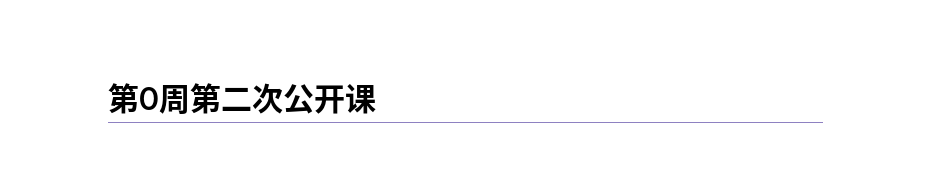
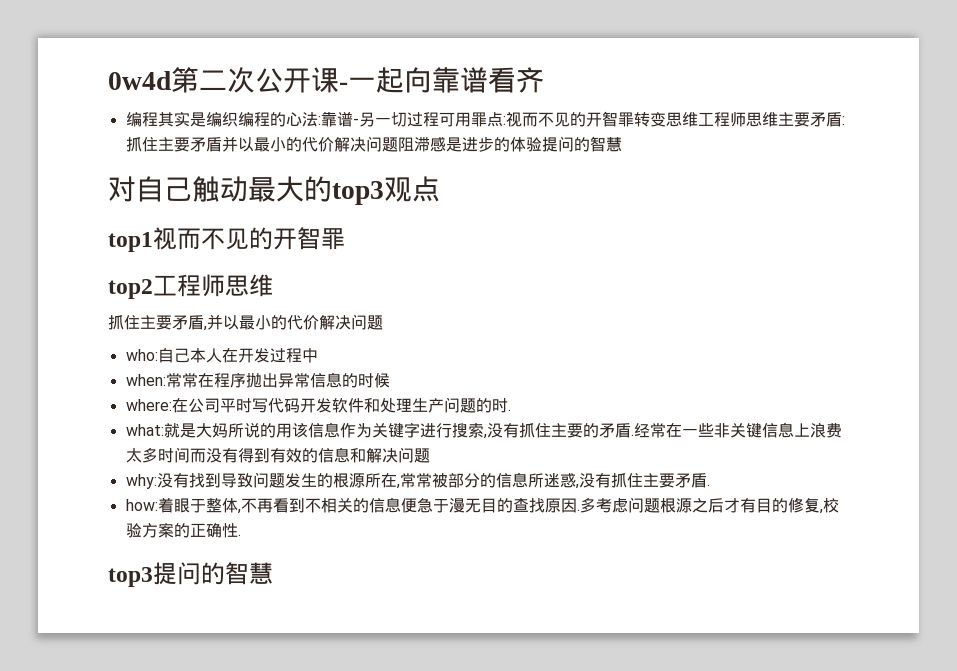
- 第0周第二次公开课
+ 0w4d第二次公开课-一起向靠谱看齐
+ 编程其实是编织编程的心法:靠谱-另一切过程可用罪点:视而不见的开智罪转变思维工程师思维主要矛盾:抓住主要矛盾并以最小的代价解决问题阻滞感是进步的体验提问的智慧
+ 对自己触动最大的top3观点
+ top1视而不见的开智罪
+ top2工程师思维
+ 抓住主要矛盾,并以最小的代价解决问题
+ who:自己本人在开发过程中
+ when:常常在程序抛出异常信息的时候
+ where:在公司平时写代码开发软件和处理生产问题的时.
+ what:就是大妈所说的用该信息作为关键字进行搜索,没有抓住主要的矛盾.经常在一些非关键信息上浪费太多时间而没有得到有效的信息和解决问题
+ why:没有找到导致问题发生的根源所在,常常被部分的信息所迷惑,没有抓住主要矛盾.
+ how:着眼于整体,不再看到不相关的信息便急于漫无目的查找原因.多考虑问题根源之后才有目的修复,校验方案的正确性.
+ top3提问的智慧

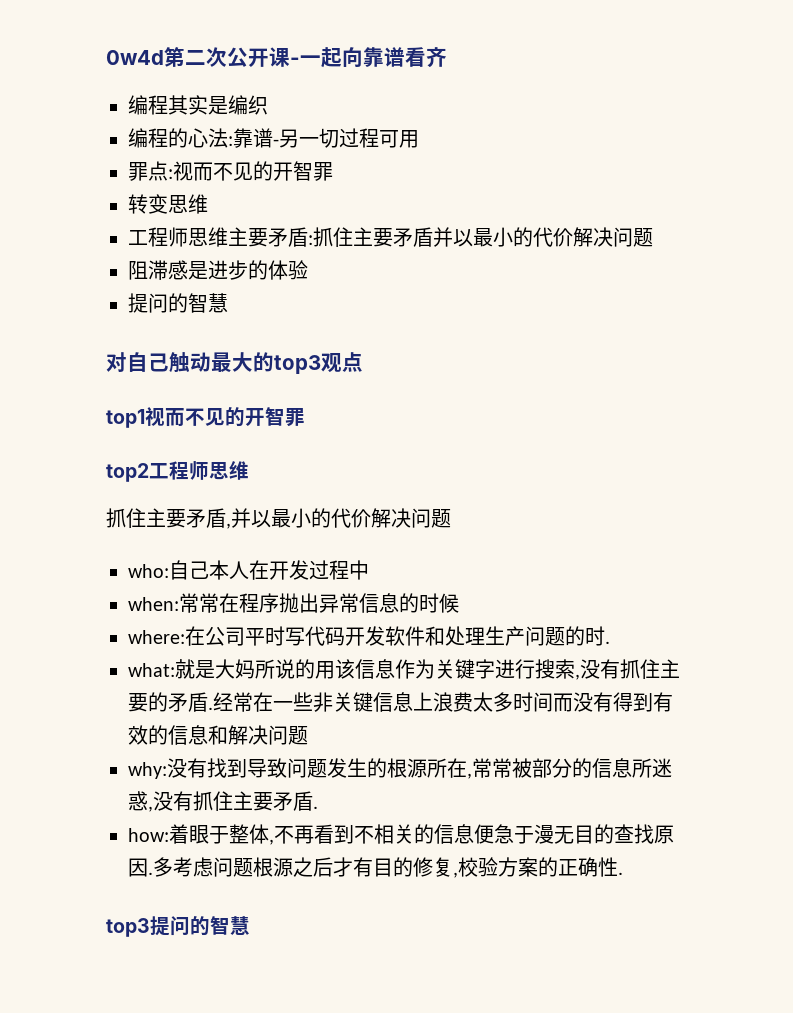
- 编程其实是编织编程的心法:靠谱-另一切过程可用罪点:视而不见的开智罪转变思维工程师思维主要矛盾:抓住主要矛盾并以最小的代价解决问题阻滞感是进步的体验提问的智慧
+ 编程其实是编织
+ 编程的心法:靠谱-另一切过程可用
+ 罪点:视而不见的开智罪
+ 转变思维
+ 工程师思维主要矛盾:抓住主要矛盾并以最小的代价解决问题
+ 阻滞感是进步的体验
+ 提问的智慧

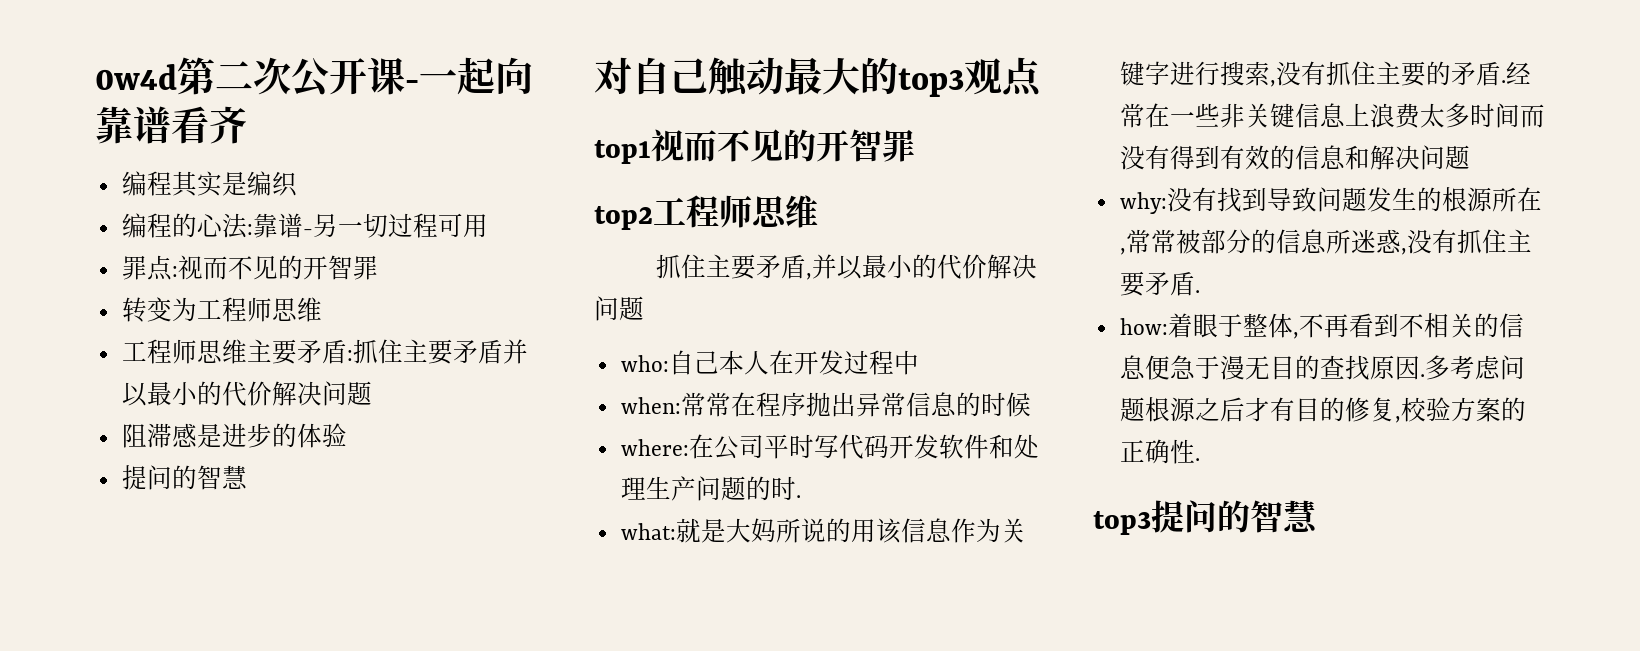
- 转变思维
+ 转变为工程师思维

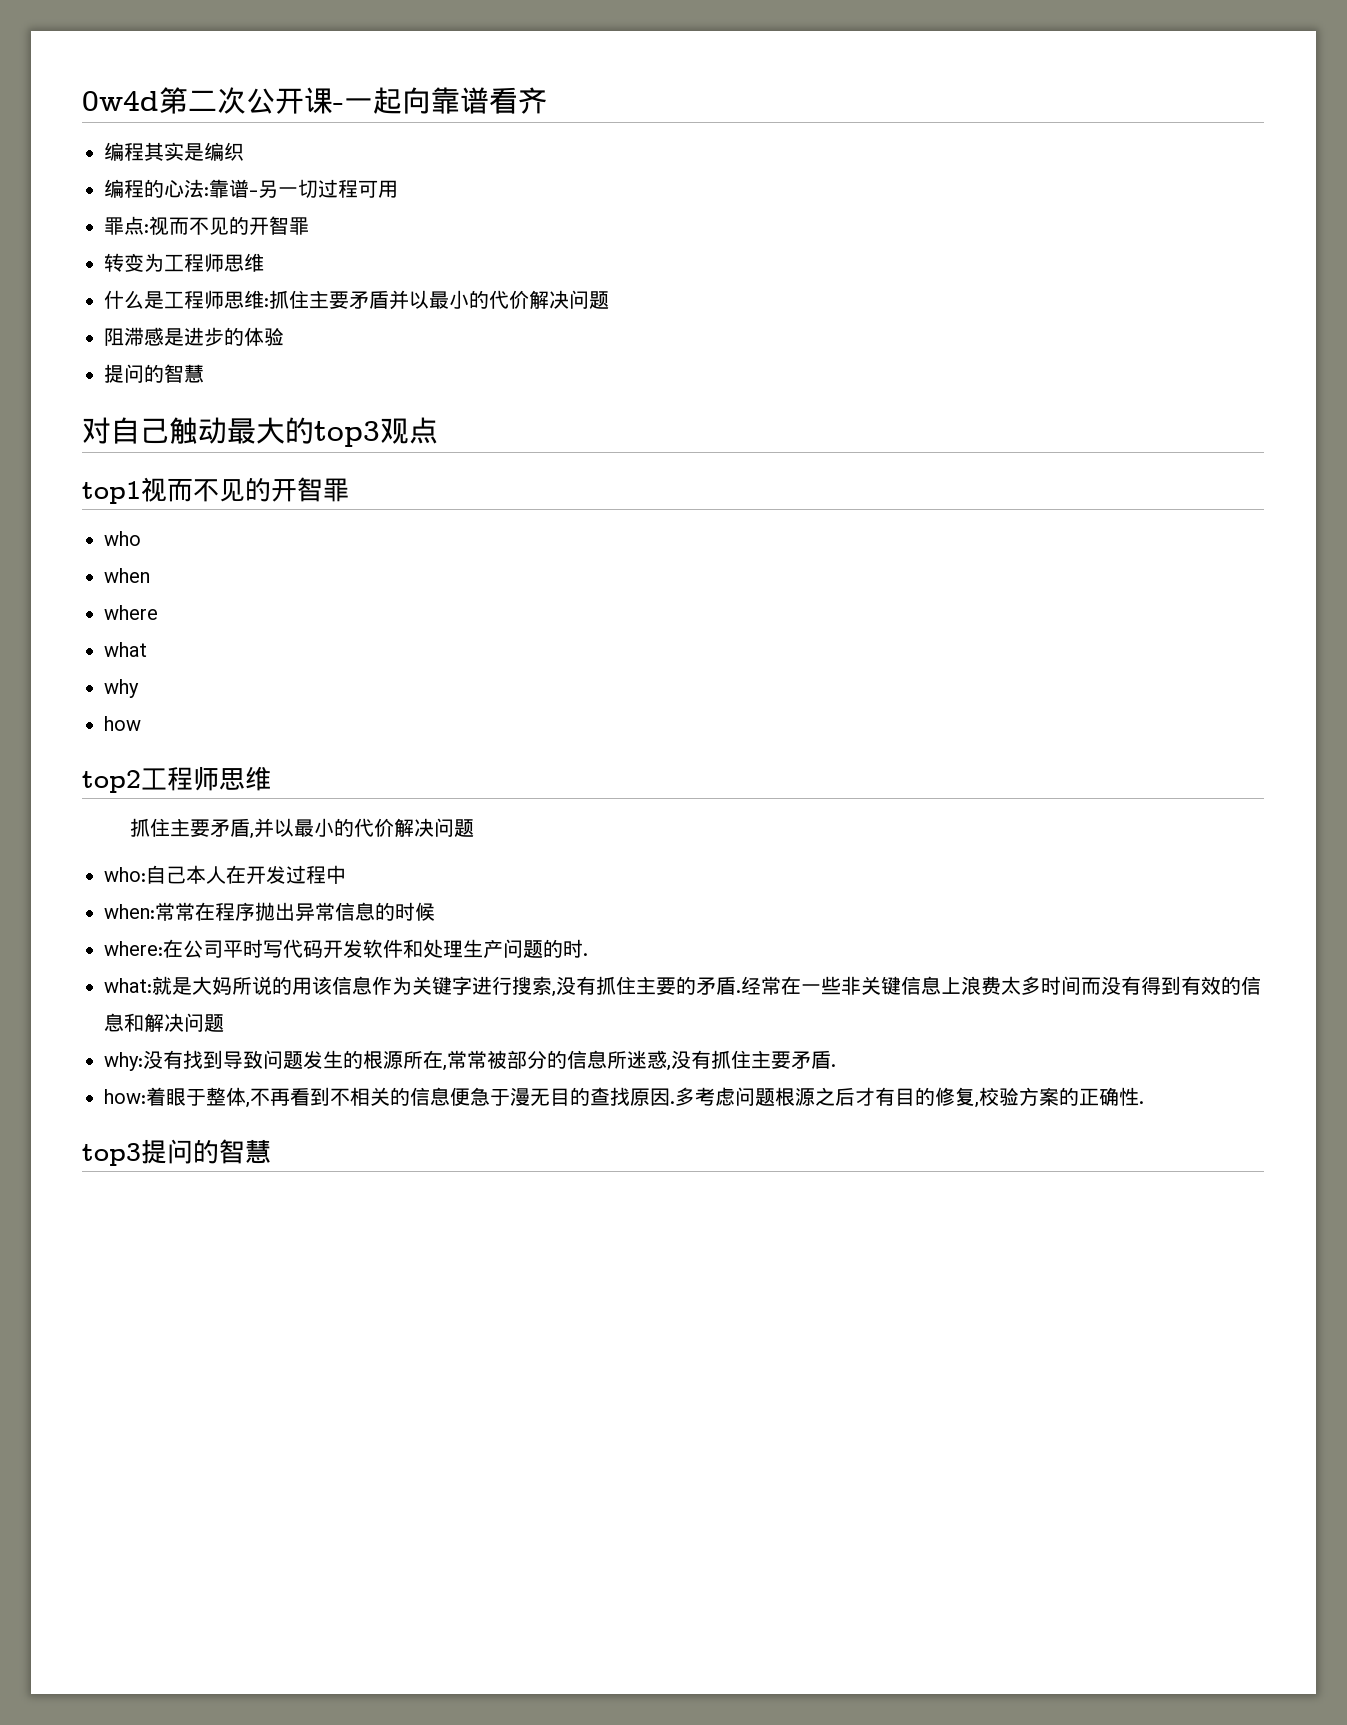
- 工程师思维主要矛盾:抓住主要矛盾并以最小的代价解决问题
+ 什么是工程师思维:抓住主要矛盾并以最小的代价解决问题
+ who
+ when
+ where
+ what
+ why
+ how

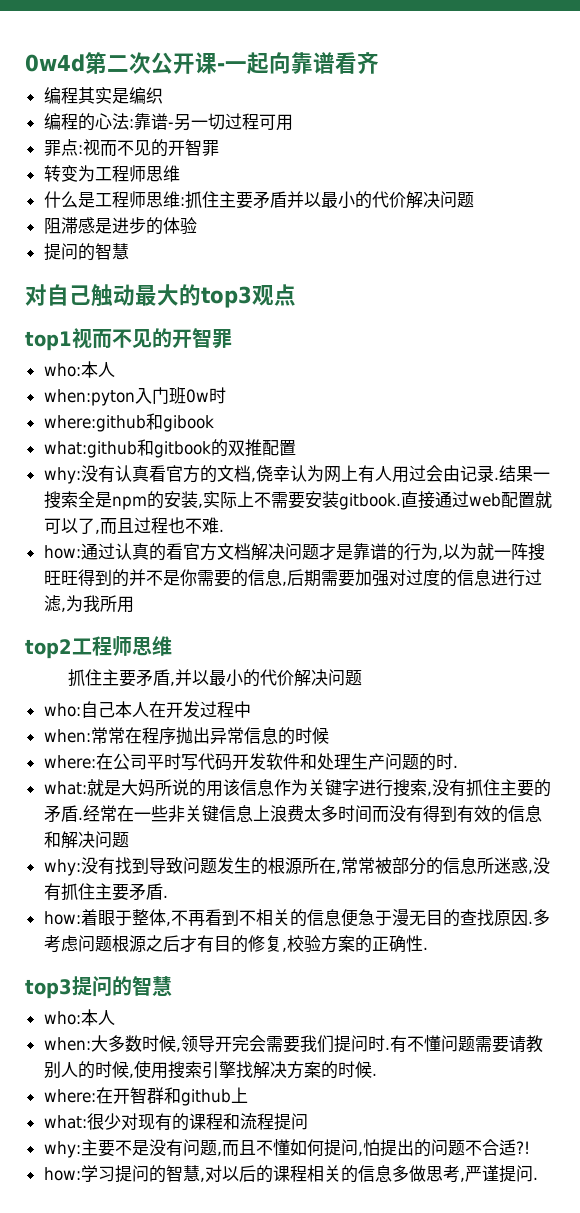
  top1视而不见的开智罪
- who
- when
- where
- what
- why
- how
+ who:本人
+ when:pyton入门班0w时
+ where:github和gibook
+ what:github和gitbook的双推配置
+ why:没有认真看官方的文档,侥幸认为网上有人用过会由记录.结果一搜索全是npm的安装,实际上不需要安装gitbook.直接通过web配置就可以了,而且过程也不难.
+ how:通过认真的看官方文档解决问题才是靠谱的行为,以为就一阵搜旺旺得到的并不是你需要的信息,后期需要加强对过度的信息进行过滤,为我所用
  top3提问的智慧
+ who:本人
+ when:大多数时候,领导开完会需要我们提问时.有不懂问题需要请教别人的时候,使用搜索引擎找解决方案的时候.
+ where:在开智群和github上
+ what:很少对现有的课程和流程提问
+ why:主要不是没有问题,而且不懂如何提问,怕提出的问题不合适?!
+ how:学习提问的智慧,对以后的课程相关的信息多做思考,严谨提问.

